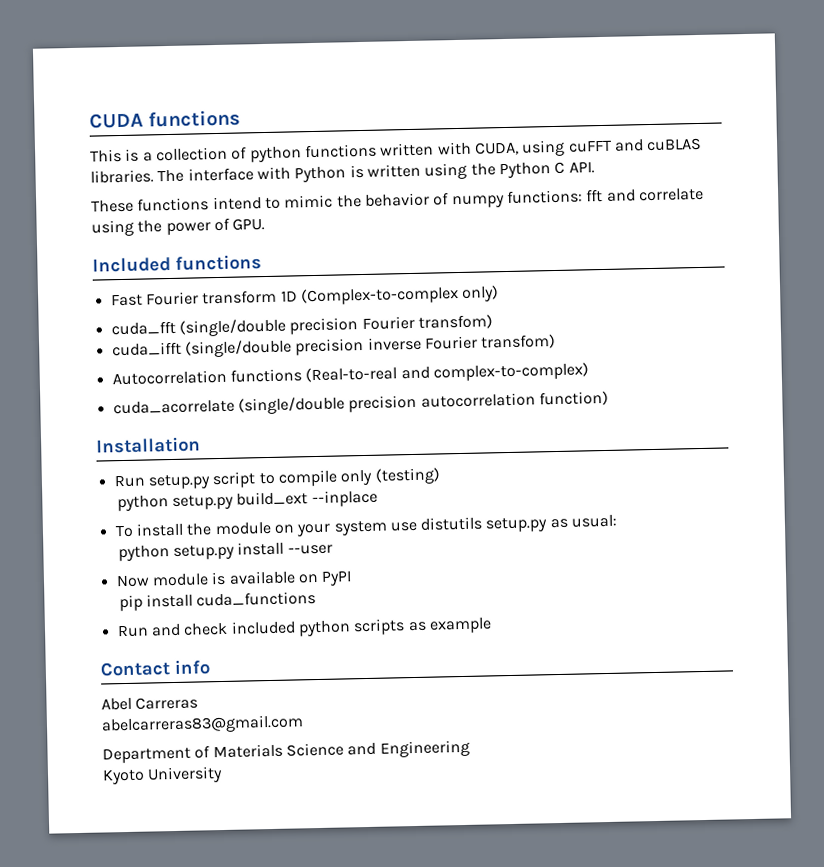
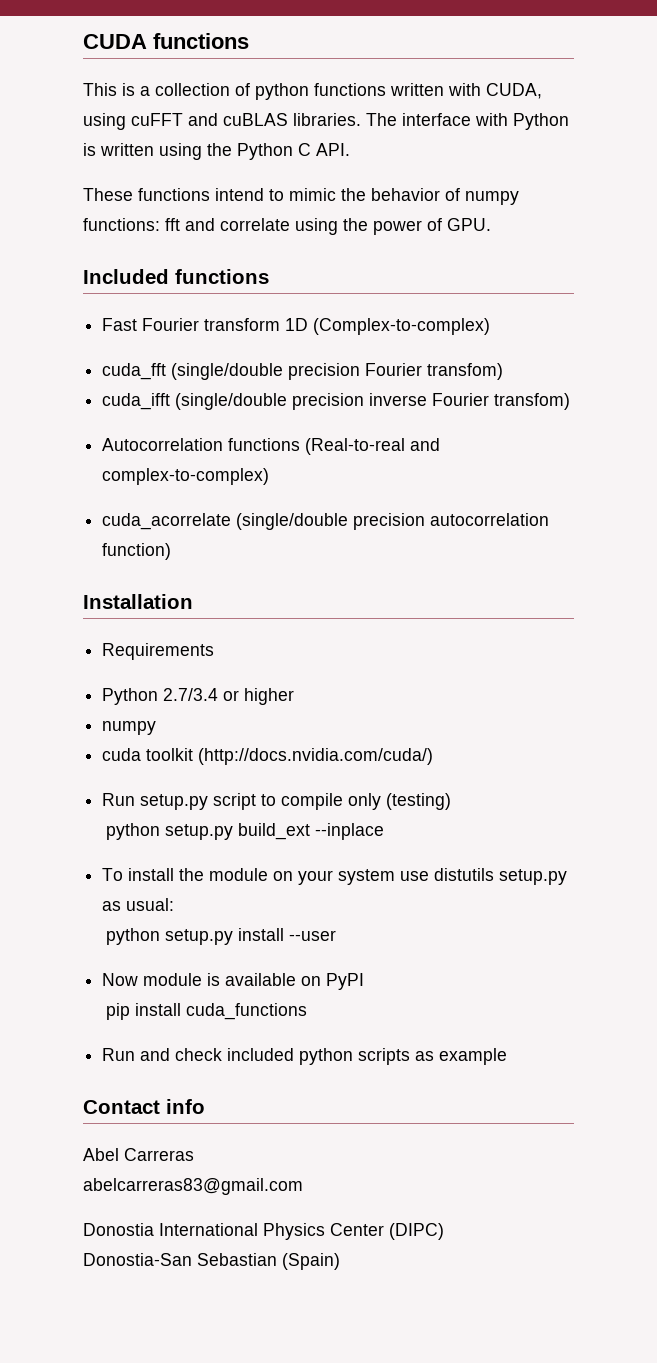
- Fast Fourier transform 1D (Complex-to-complex only)
+ Fast Fourier transform 1D (Complex-to-complex)
+ Requirements
+ Python 2.7/3.4 or higher
+ numpy
+ cuda toolkit (http://docs.nvidia.com/cuda/)
- Department of Materials Science and Engineering
- Kyoto University
+ Donostia International Physics Center (DIPC)
+ Donostia-San Sebastian (Spain)

